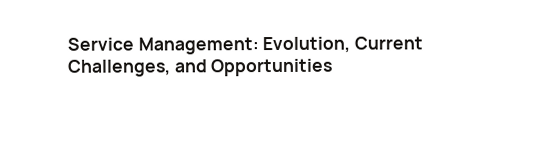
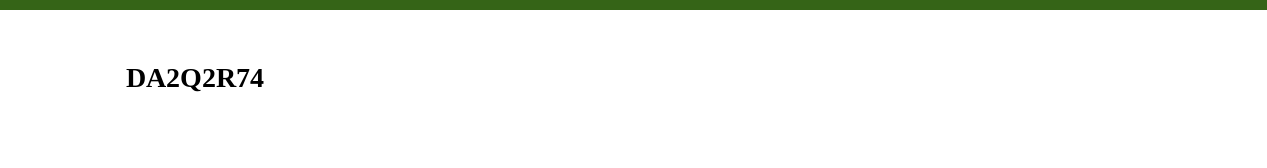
- Service Management: Evolution, Current Challenges, and Opportunities
+ DA2Q2R74

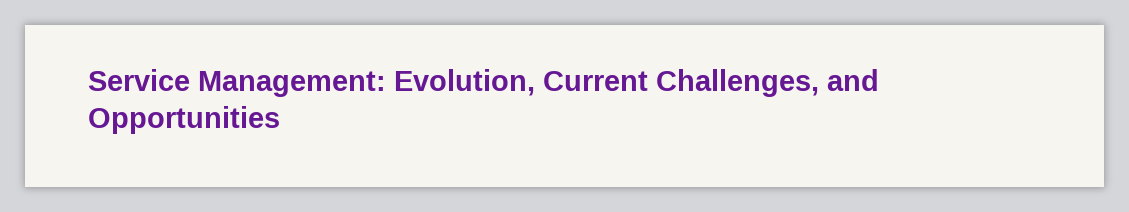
- DA2Q2R74
+ Service Management: Evolution, Current Challenges, and Opportunities

